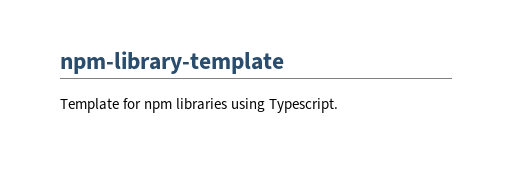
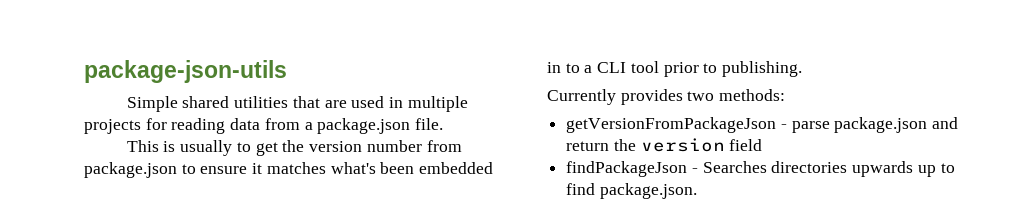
- npm-library-template
- Template for npm libraries using Typescript.
+ package-json-utils
+ Simple shared utilities that are used in multiple projects for reading data from a package.json file.
+ This is usually to get the version number from package.json to ensure it matches what's been embedded in to a CLI tool prior to publishing.
+ Currently provides two methods:
+ getVersionFromPackageJson - parse package.json and return the version field
+ findPackageJson - Searches directories upwards up to find package.json.

